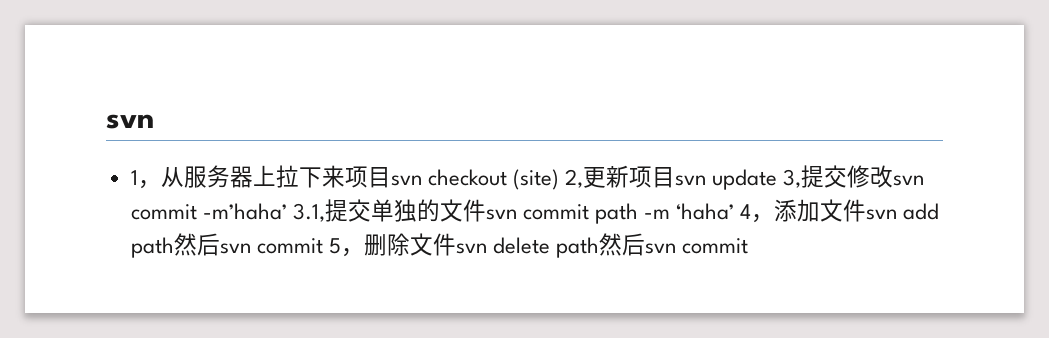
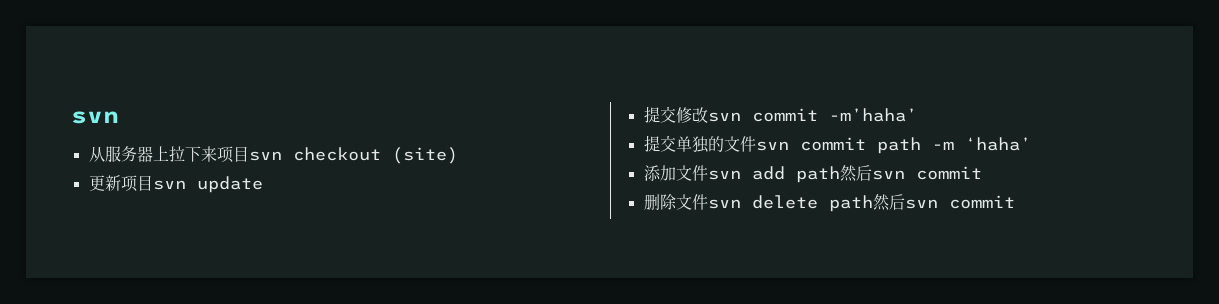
- 1，从服务器上拉下来项目svn checkout (site) 2,更新项目svn update 3,提交修改svn commit -m’haha’ 3.1,提交单独的文件svn commit path -m ‘haha’ 4，添加文件svn add path然后svn commit 5，删除文件svn delete path然后svn commit
+ 从服务器上拉下来项目svn checkout (site)
+ 更新项目svn update
+ 提交修改svn commit -m’haha’
+ 提交单独的文件svn commit path -m ‘haha’
+ 添加文件svn add path然后svn commit
+ 删除文件svn delete path然后svn commit

